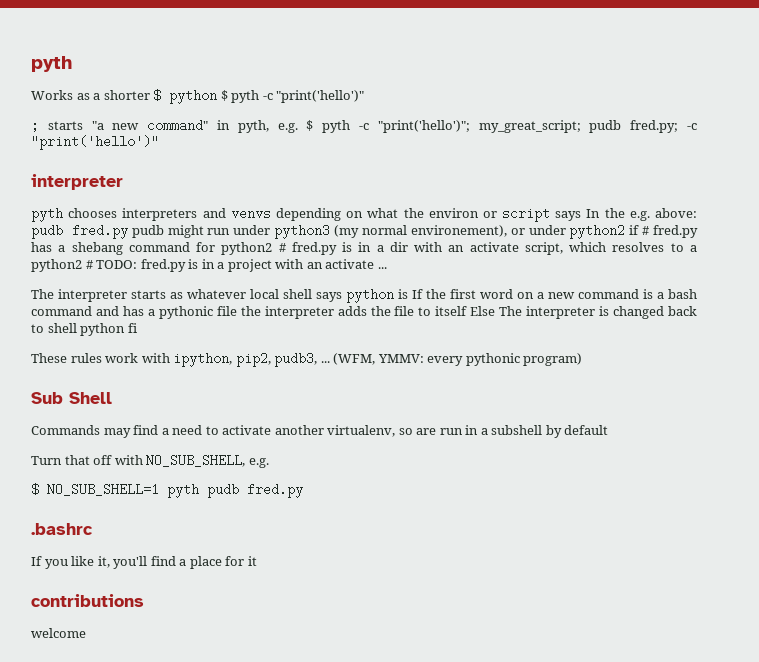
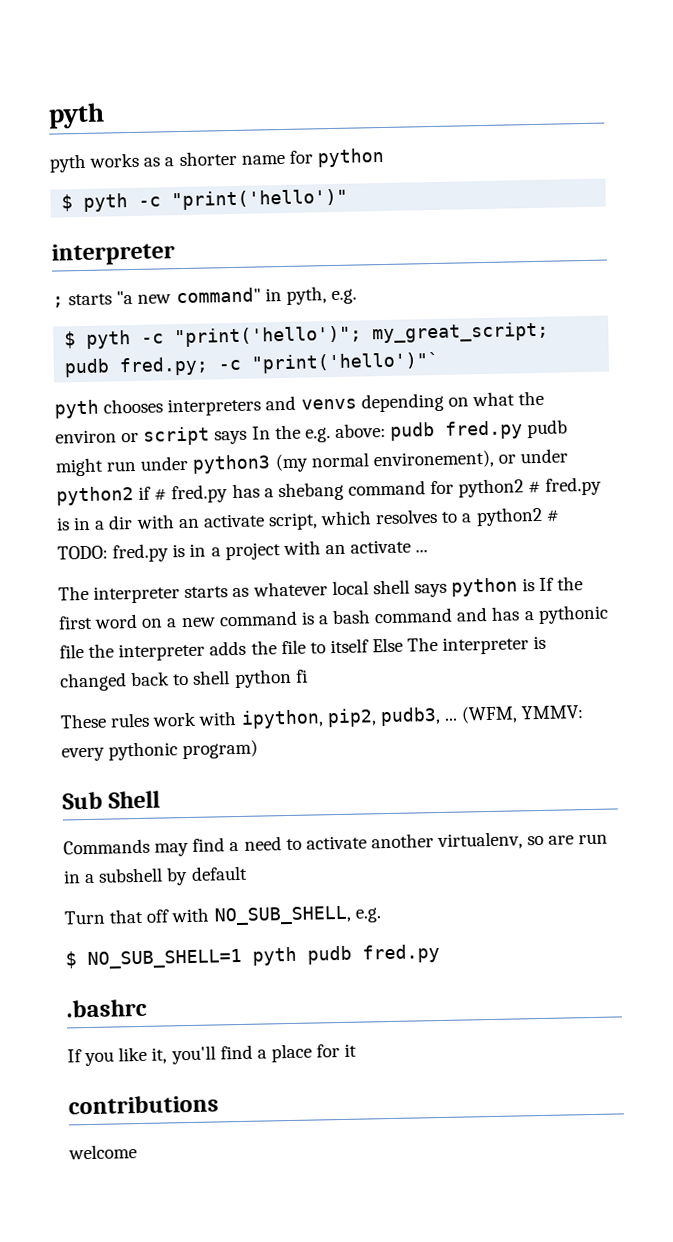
- Works as a shorter $ python $ pyth -c "print('hello')"
+ pyth works as a shorter name for python
+ $ pyth -c "print('hello')"
+ interpreter
- ; starts "a new command" in pyth, e.g. $ pyth -c "print('hello')"; my_great_script; pudb fred.py; -c "print('hello')"
- interpreter
+ ; starts "a new command" in pyth, e.g.
+ $ pyth -c "print('hello')"; my_great_script; pudb fred.py; -c "print('hello')"`

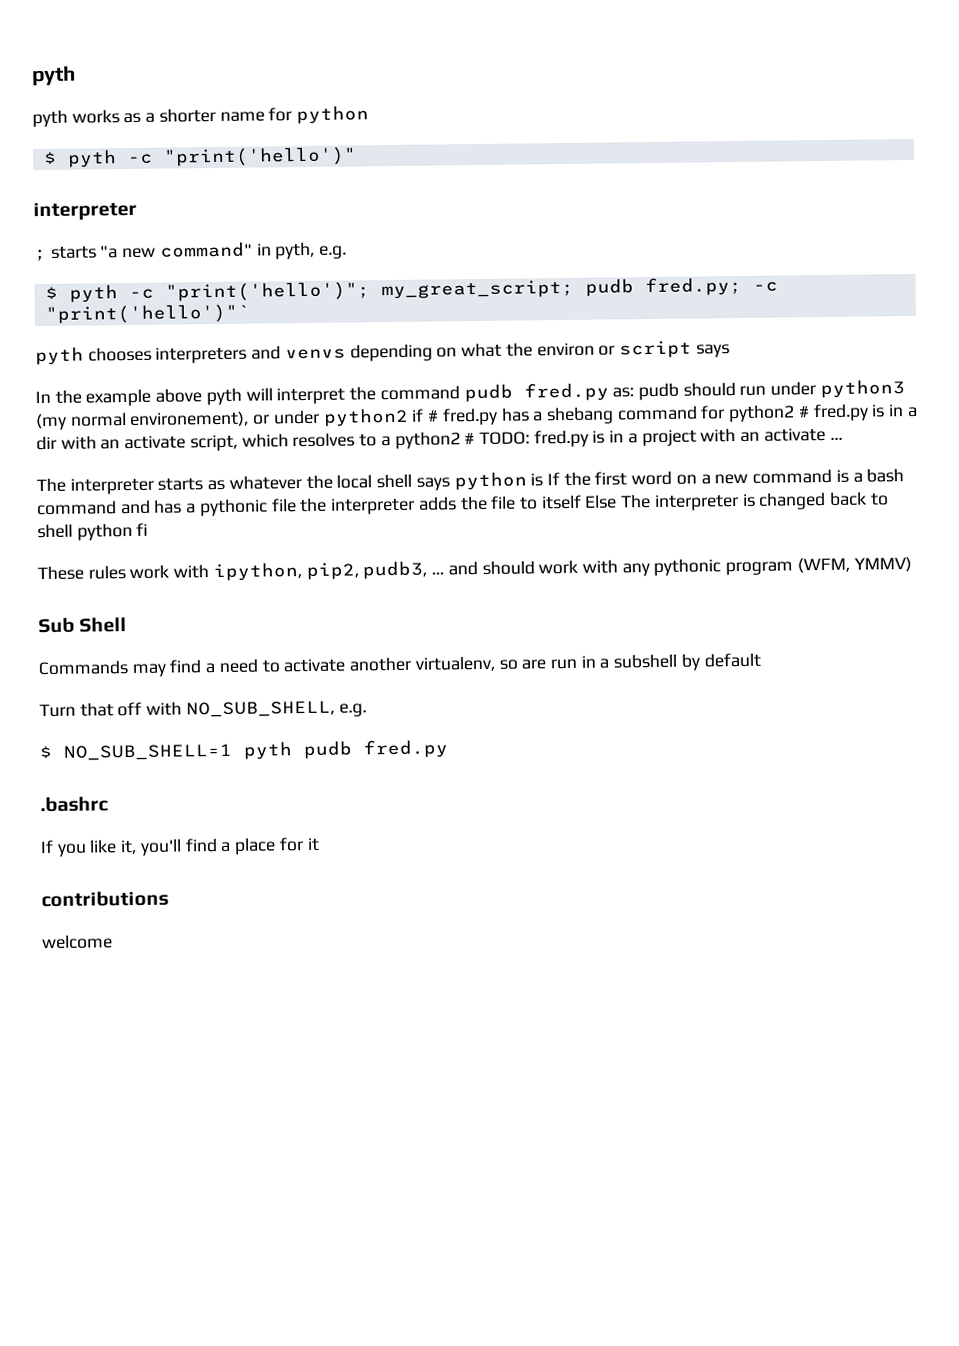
- pyth chooses interpreters and venvs depending on what the environ or script says In the e.g. above: pudb fred.py pudb might run under python3 (my normal environement), or under python2 if # fred.py has a shebang command for python2 # fred.py is in a dir with an activate script, which resolves to a python2 # TODO: fred.py is in a project with an activate ...
+ pyth chooses interpreters and venvs depending on what the environ or script says
+ In the example above pyth will interpret the command pudb fred.py as: pudb should run under python3 (my normal environement), or under python2 if # fred.py has a shebang command for python2 # fred.py is in a dir with an activate script, which resolves to a python2 # TODO: fred.py is in a project with an activate ...
- The interpreter starts as whatever local shell says python is If the first word on a new command is a bash command and has a pythonic file the interpreter adds the file to itself Else The interpreter is changed back to shell python fi
+ The interpreter starts as whatever the local shell says python is If the first word on a new command is a bash command and has a pythonic file the interpreter adds the file to itself Else The interpreter is changed back to shell python fi
- These rules work with ipython, pip2, pudb3, ... (WFM, YMMV: every pythonic program)
+ These rules work with ipython, pip2, pudb3, ... and should work with any pythonic program (WFM, YMMV)

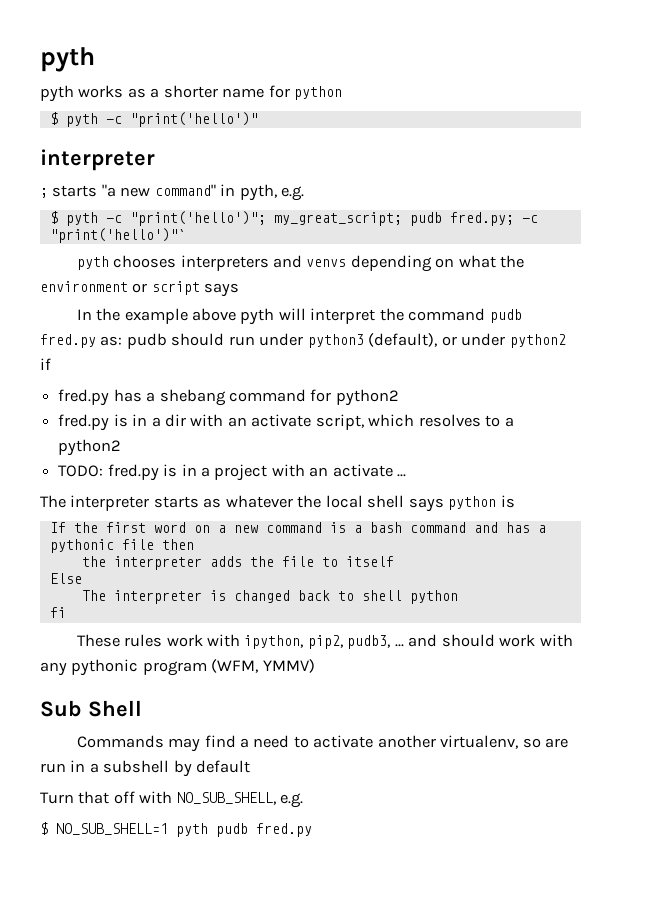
- pyth chooses interpreters and venvs depending on what the environ or script says
+ pyth chooses interpreters and venvs depending on what the environment or script says
- In the example above pyth will interpret the command pudb fred.py as: pudb should run under python3 (my normal environement), or under python2 if # fred.py has a shebang command for python2 # fred.py is in a dir with an activate script, which resolves to a python2 # TODO: fred.py is in a project with an activate ...
+ In the example above pyth will interpret the command pudb fred.py as: pudb should run under python3 (default), or under python2 if
+ fred.py has a shebang command for python2
+ fred.py is in a dir with an activate script, which resolves to a python2
+ TODO: fred.py is in a project with an activate ...
- The interpreter starts as whatever the local shell says python is If the first word on a new command is a bash command and has a pythonic file the interpreter adds the file to itself Else The interpreter is changed back to shell python fi
+ The interpreter starts as whatever the local shell says python is
+ If the first word on a new command is a bash command and has a pythonic file then
+ the interpreter adds the file to itself
+ Else
+ The interpreter is changed back to shell python
+ fi
- .bashrc
- If you like it, you'll find a place for it
- contributions
- welcome

